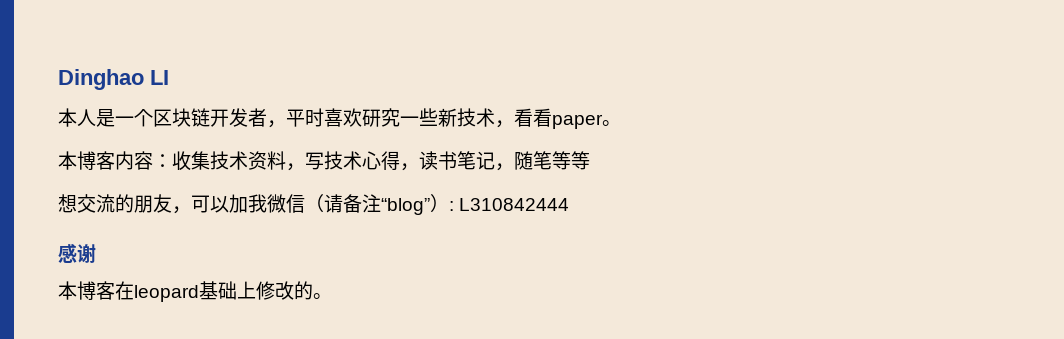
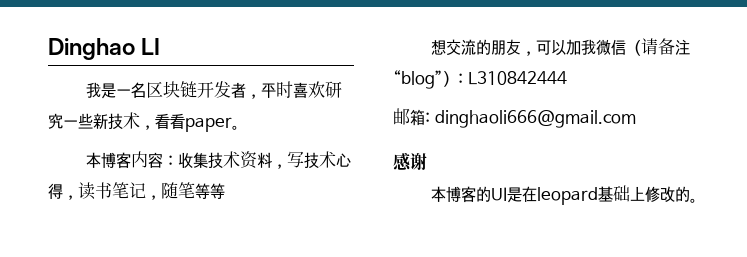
- 本人是一个区块链开发者，平时喜欢研究一些新技术，看看paper。
+ 我是一名区块链开发者，平时喜欢研究一些新技术，看看paper。
+ 邮箱: dinghaoli666@gmail.com
- 本博客在leopard基础上修改的。
+ 本博客的UI是在leopard基础上修改的。

